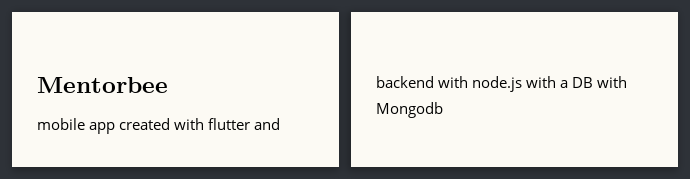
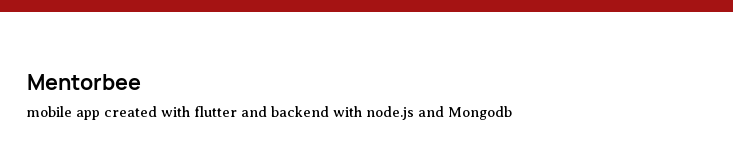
- mobile app created with flutter and backend with node.js with a DB with Mongodb
+ mobile app created with flutter and backend with node.js and Mongodb

